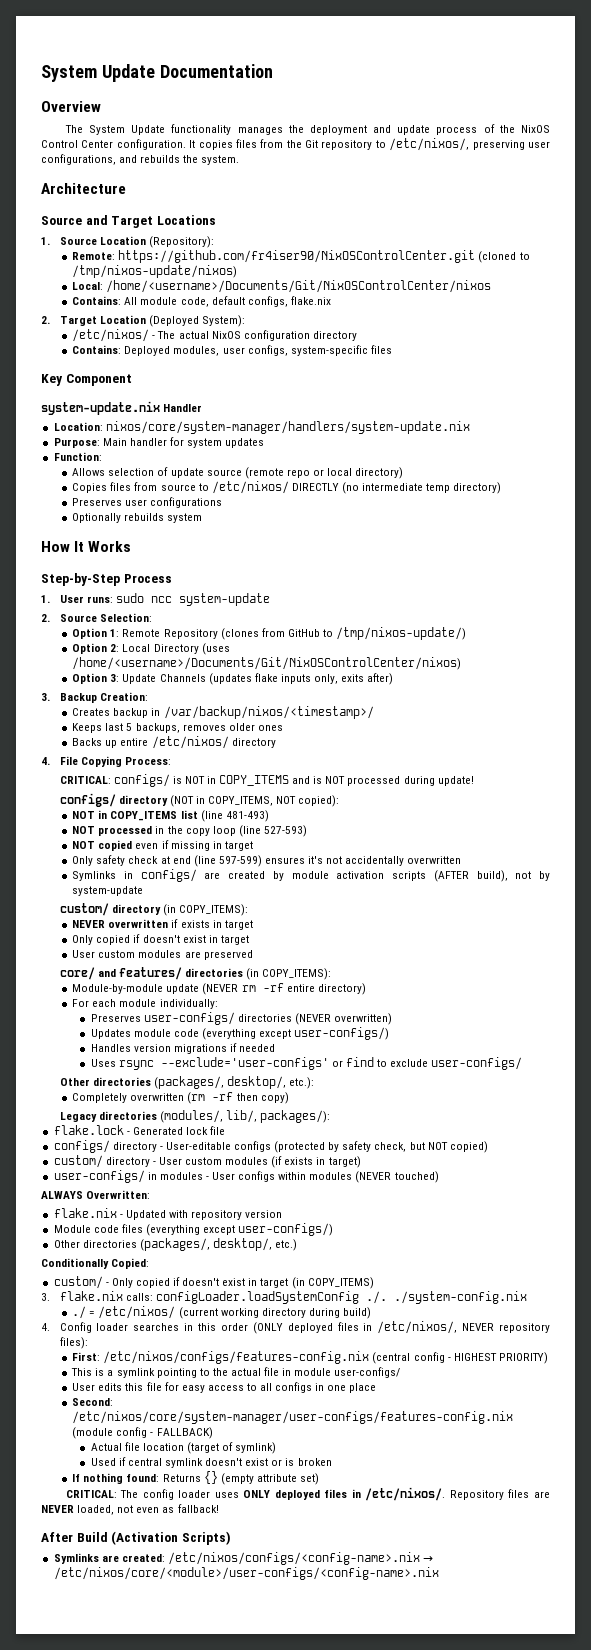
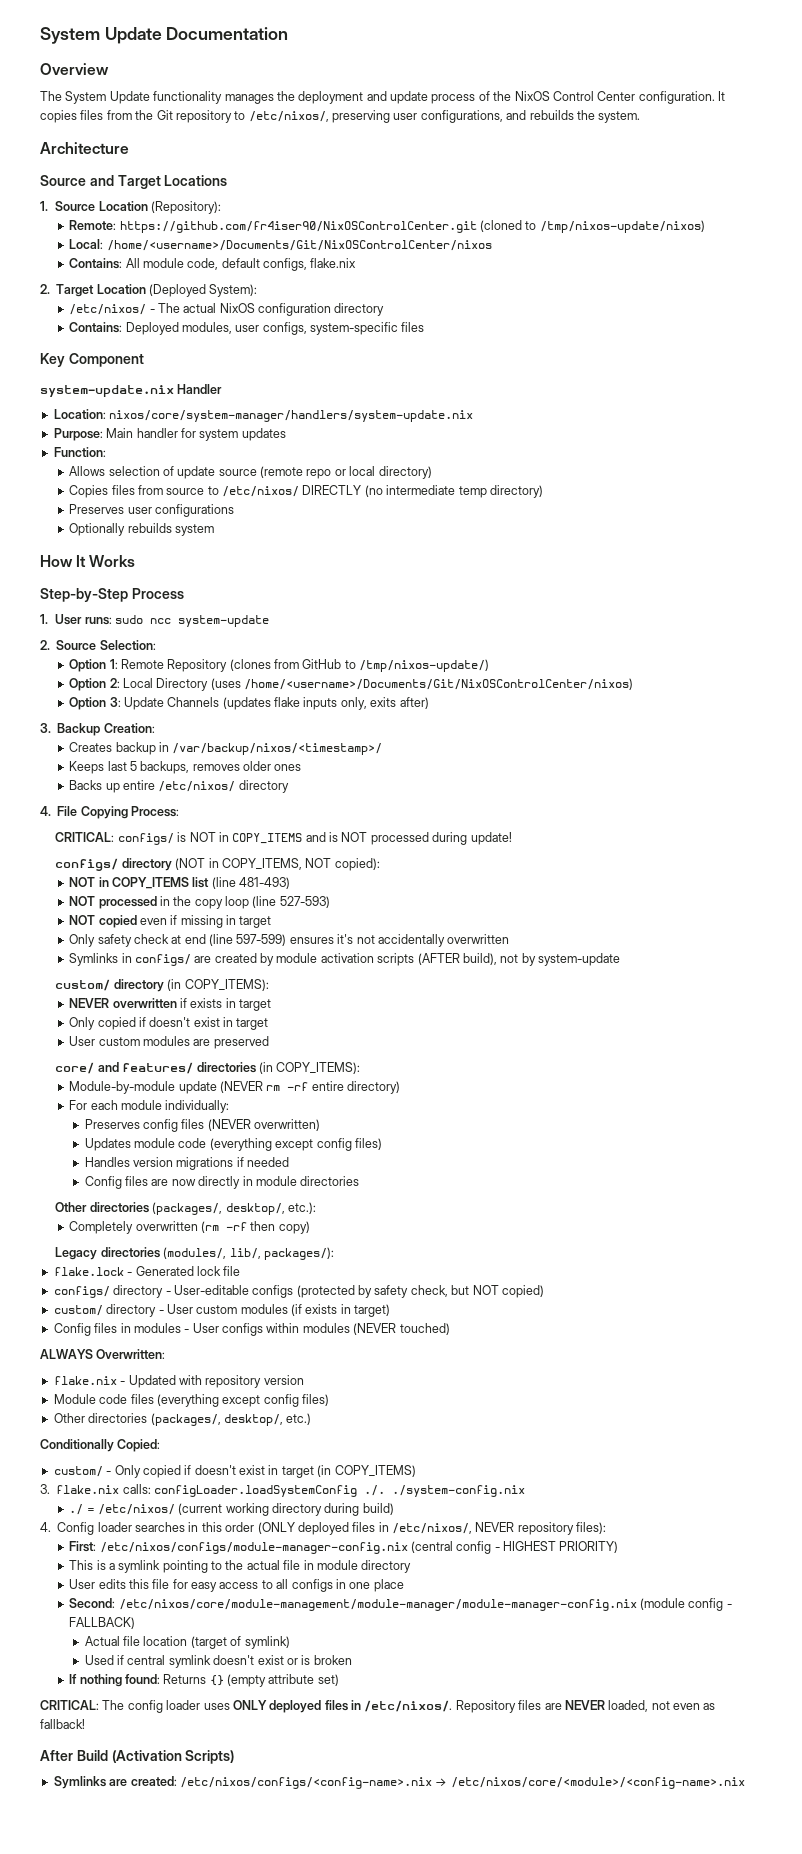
- Preserves user-configs/ directories (NEVER overwritten)
+ Preserves config files (NEVER overwritten)
- Updates module code (everything except user-configs/)
+ Updates module code (everything except config files)
- Uses rsync --exclude='user-configs' or find to exclude user-configs/
+ Config files are now directly in module directories
- user-configs/ in modules - User configs within modules (NEVER touched)
+ Config files in modules - User configs within modules (NEVER touched)
- Module code files (everything except user-configs/)
+ Module code files (everything except config files)
- First: /etc/nixos/configs/features-config.nix (central config - HIGHEST PRIORITY)
+ First: /etc/nixos/configs/module-manager-config.nix (central config - HIGHEST PRIORITY)
- This is a symlink pointing to the actual file in module user-configs/
+ This is a symlink pointing to the actual file in module directory
- Second: /etc/nixos/core/system-manager/user-configs/features-config.nix (module config - FALLBACK)
+ Second: /etc/nixos/core/module-management/module-manager/module-manager-config.nix (module config - FALLBACK)
- Symlinks are created: /etc/nixos/configs/<config-name>.nix → /etc/nixos/core/<module>/user-configs/<config-name>.nix
+ Symlinks are created: /etc/nixos/configs/<config-name>.nix → /etc/nixos/core/<module>/<config-name>.nix

